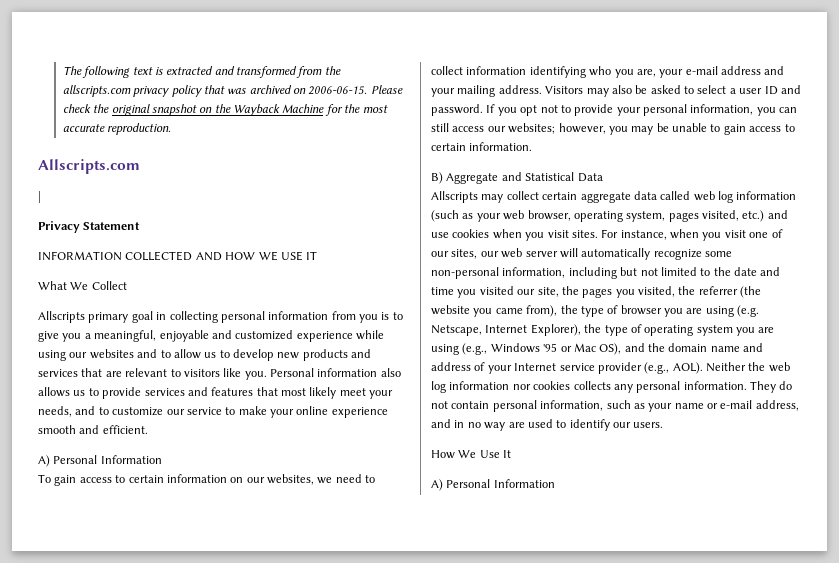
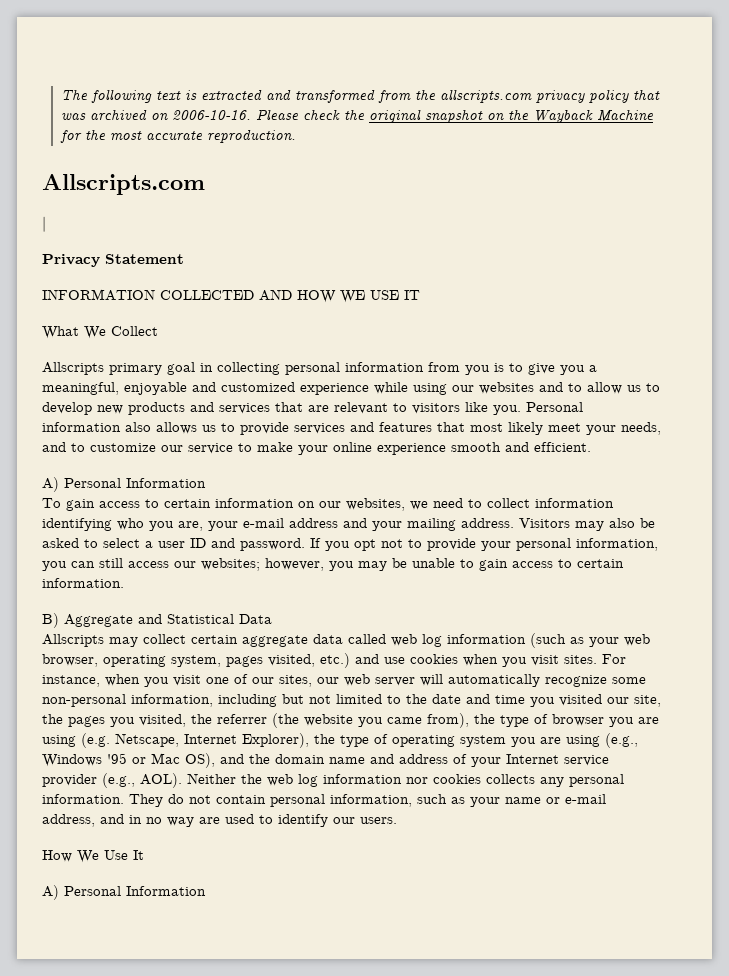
- The following text is extracted and transformed from the allscripts.com privacy policy that was archived on 2006-06-15.
+ The following text is extracted and transformed from the allscripts.com privacy policy that was archived on 2006-10-16.

